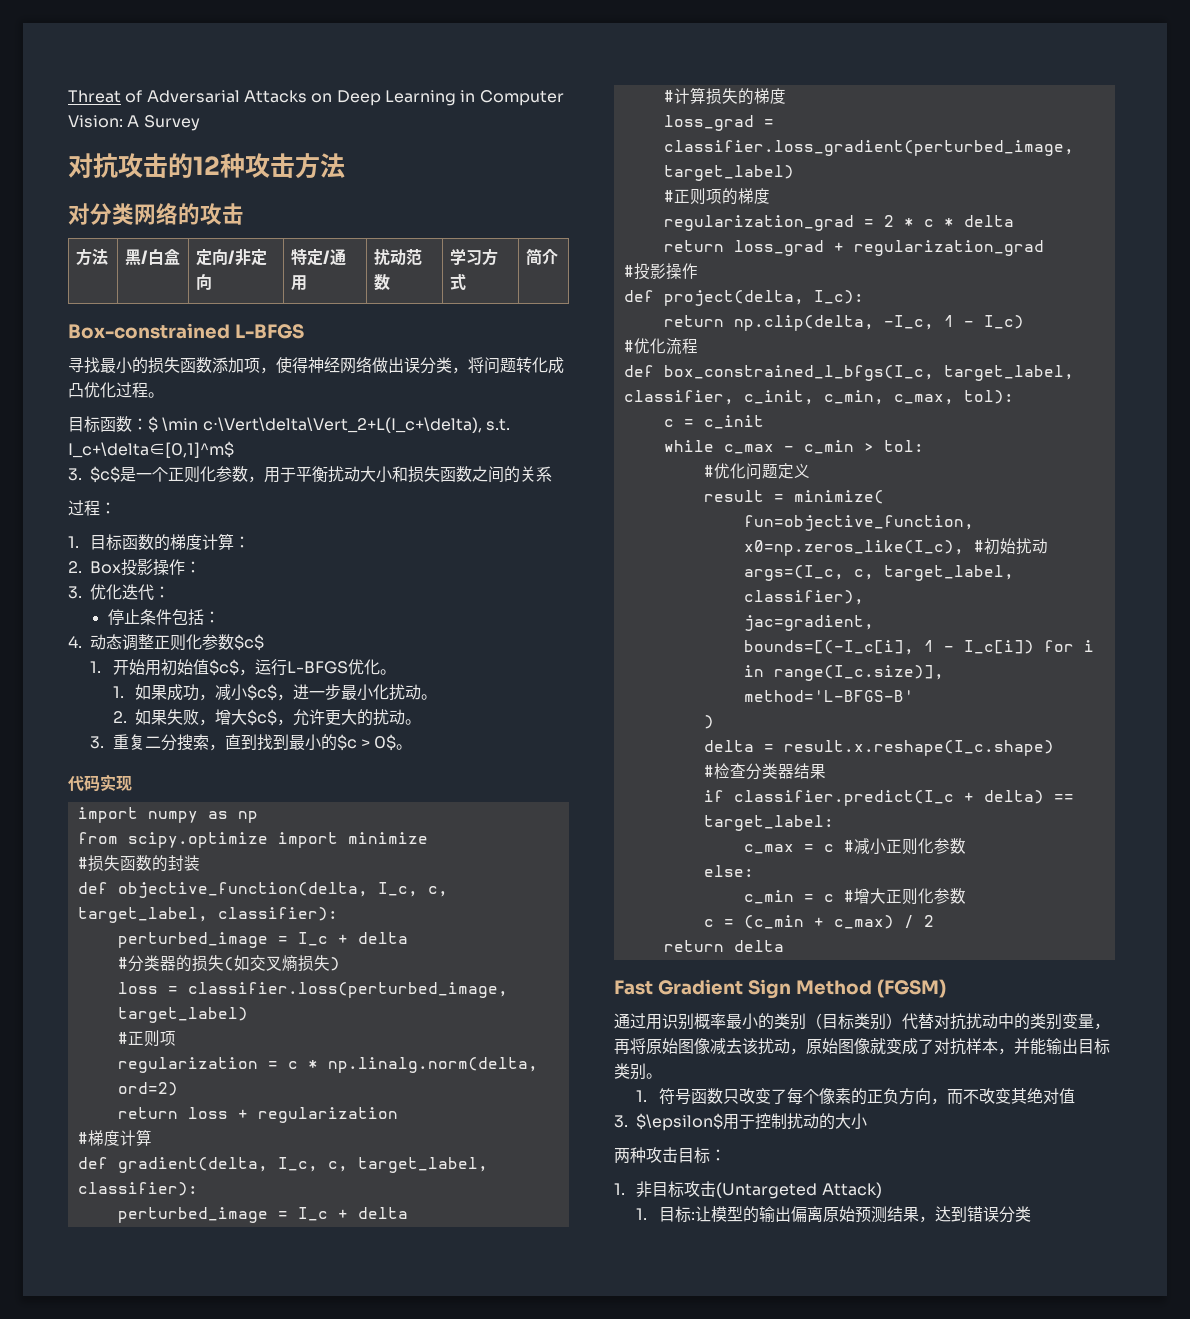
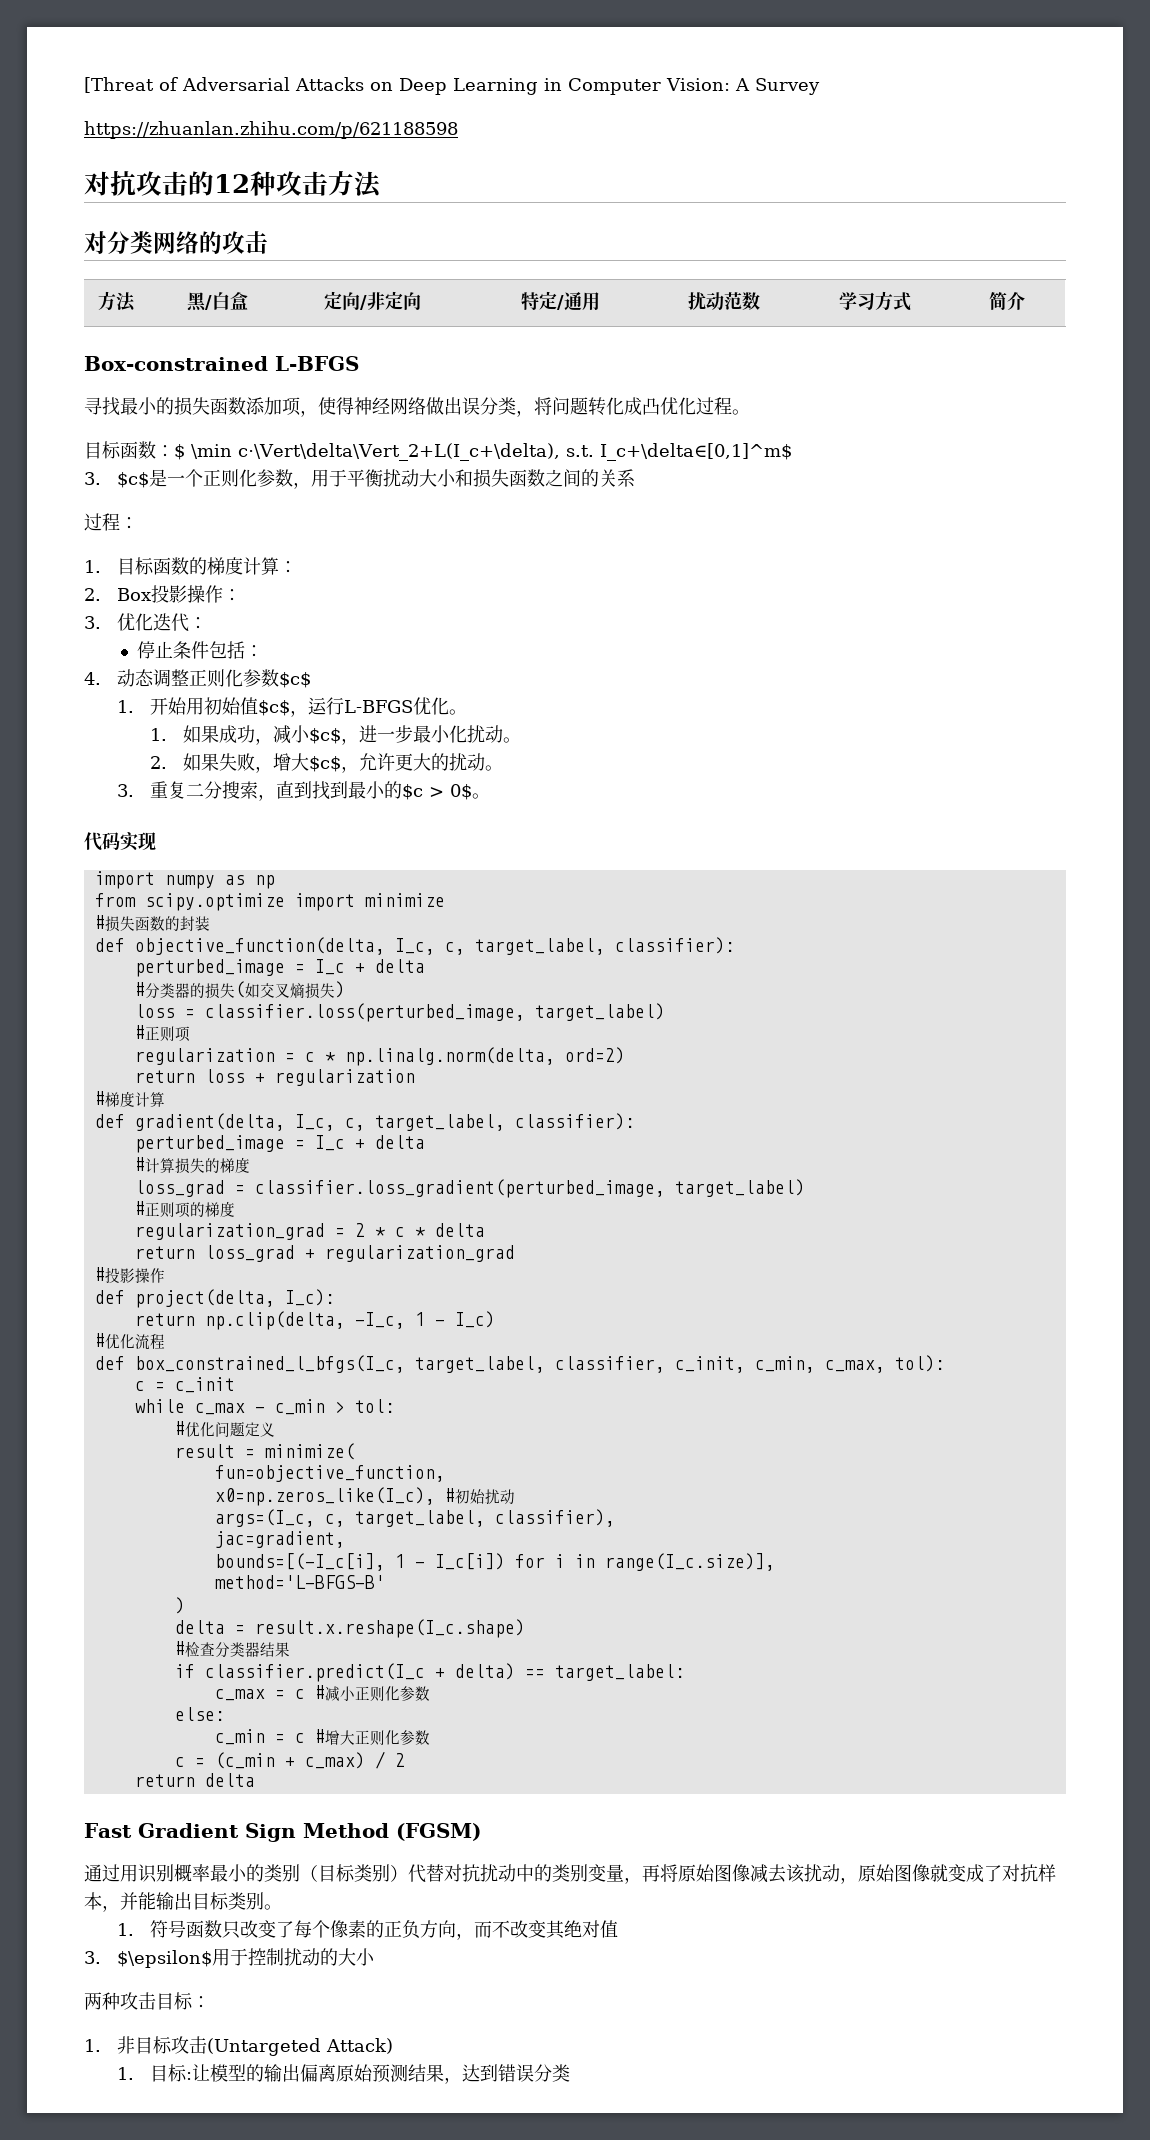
- Threat of Adversarial Attacks on Deep Learning in Computer Vision: A Survey
+ [Threat of Adversarial Attacks on Deep Learning in Computer Vision: A Survey
+ https://zhuanlan.zhihu.com/p/621188598

